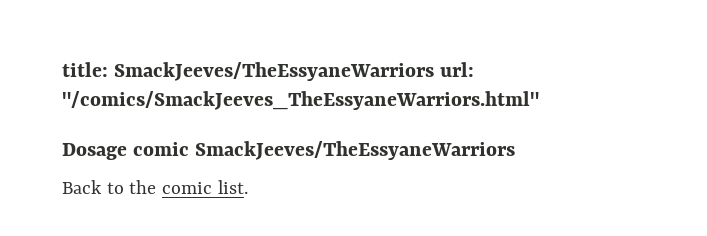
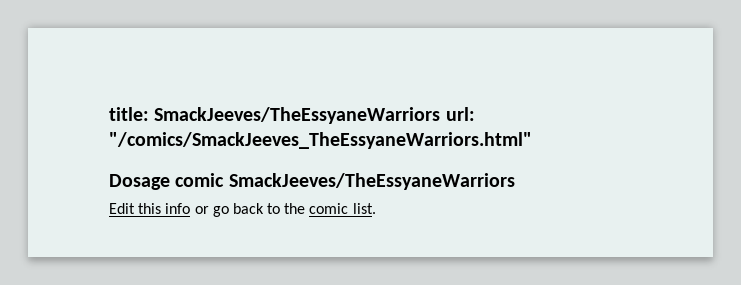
- Back to the comic list.
+ Edit this info or go back to the comic list.

